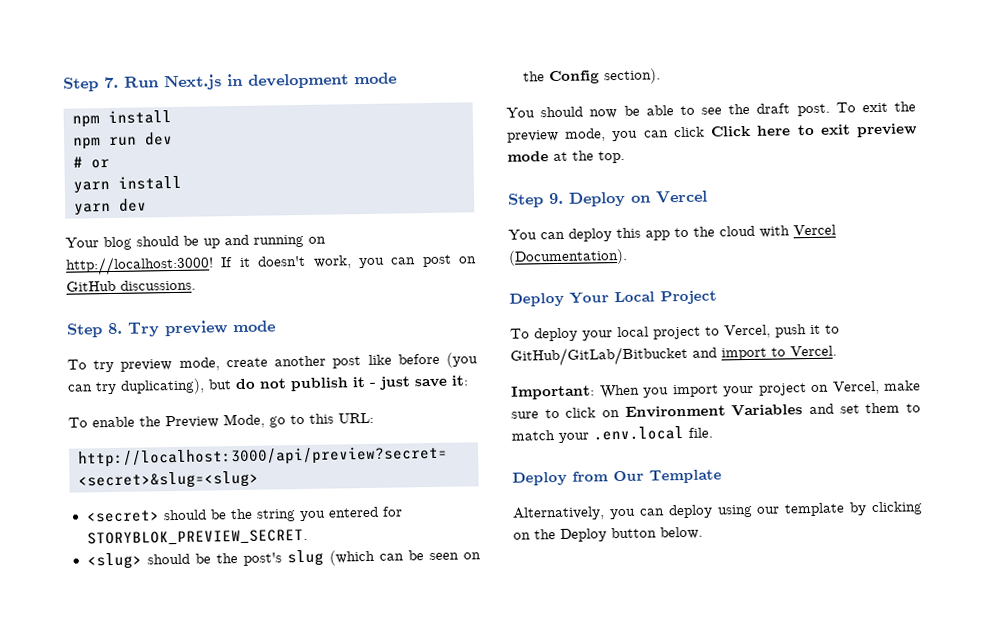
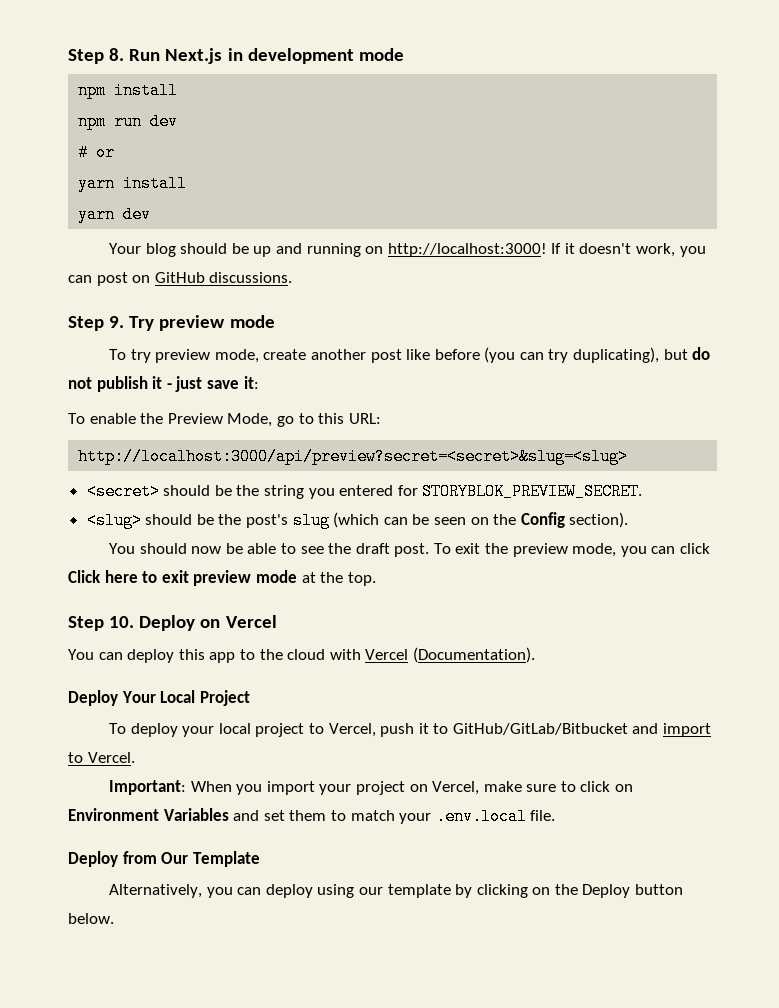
- Step 7. Run Next.js in development mode
+ Step 8. Run Next.js in development mode
- Step 8. Try preview mode
+ Step 9. Try preview mode
- Step 9. Deploy on Vercel
+ Step 10. Deploy on Vercel

